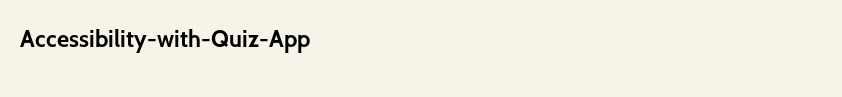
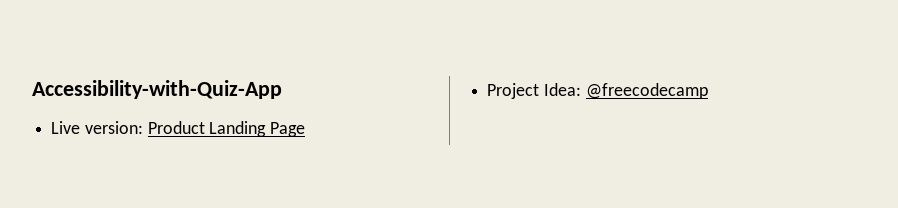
+ Live version: Product Landing Page
+ Project Idea: @freecodecamp

